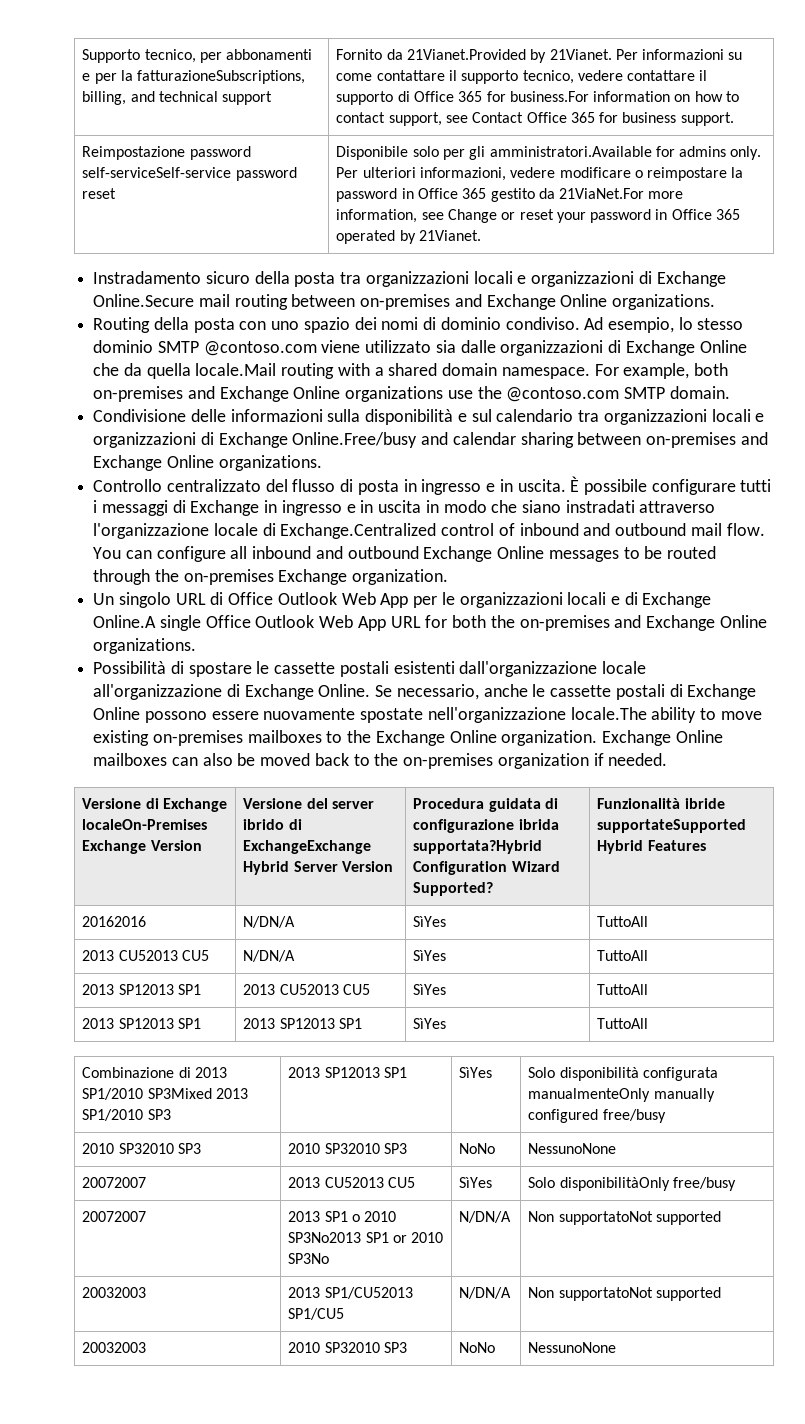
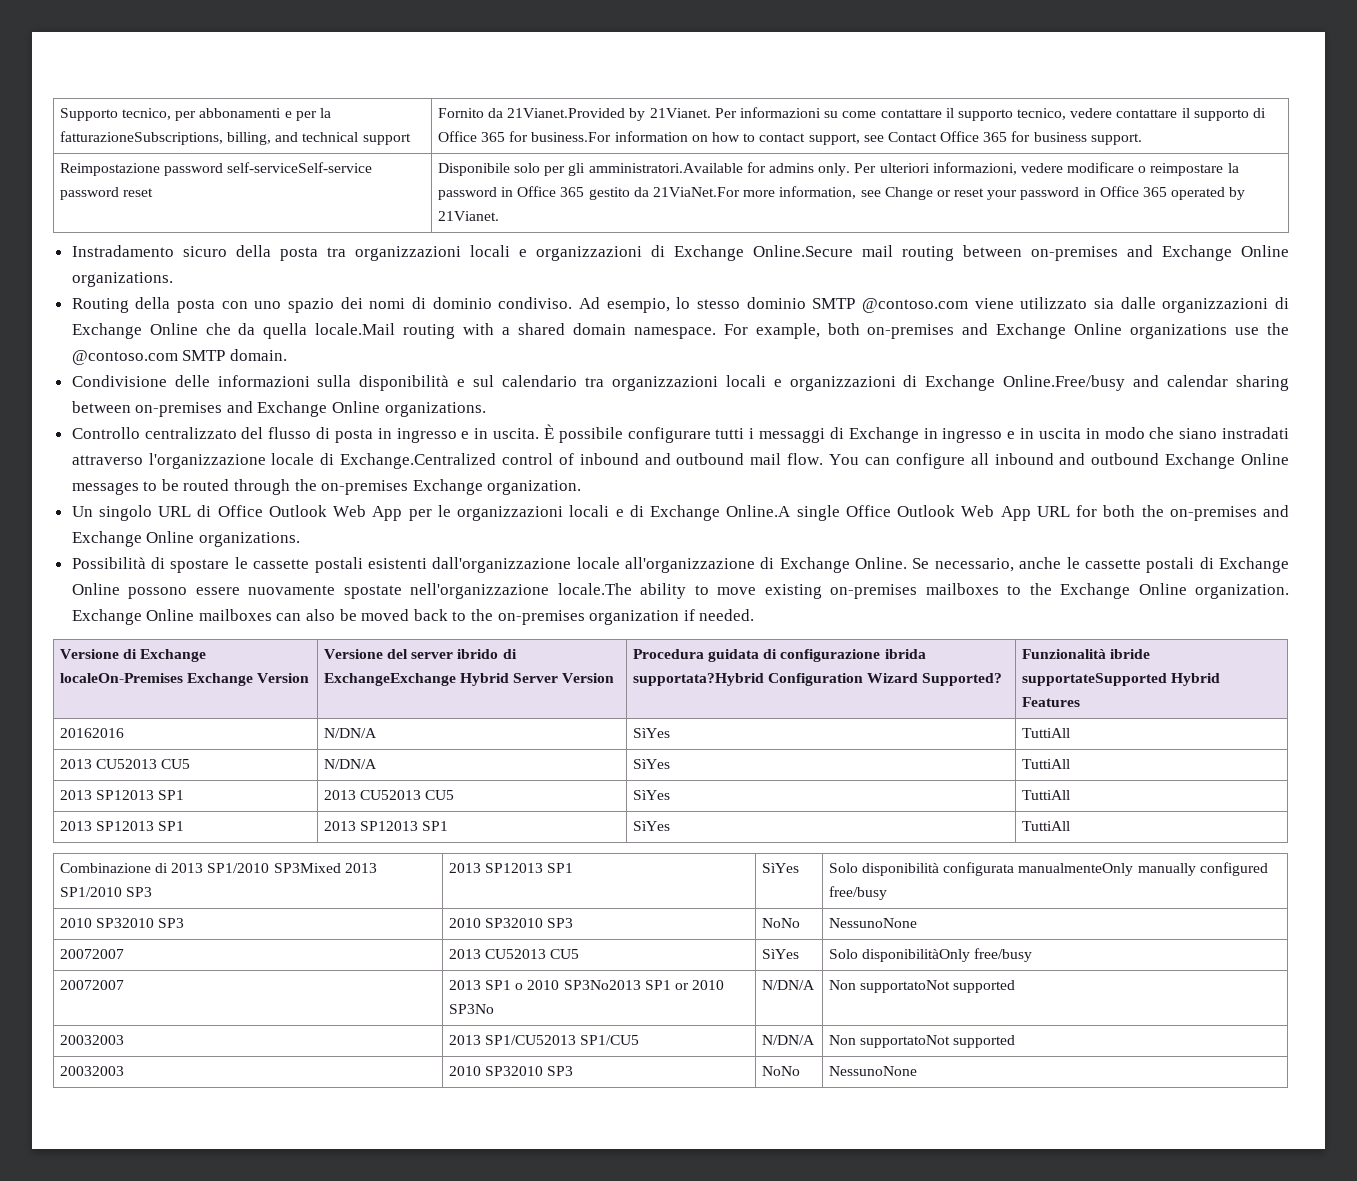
- 20162016 | N/DN/A | SìYes | TuttoAll
+ 20162016 | N/DN/A | SìYes | TuttiAll
- 2013 CU52013 CU5 | N/DN/A | SìYes | TuttoAll
+ 2013 CU52013 CU5 | N/DN/A | SìYes | TuttiAll
- 2013 SP12013 SP1 | 2013 CU52013 CU5 | SìYes | TuttoAll
+ 2013 SP12013 SP1 | 2013 CU52013 CU5 | SìYes | TuttiAll
- 2013 SP12013 SP1 | 2013 SP12013 SP1 | SìYes | TuttoAll
+ 2013 SP12013 SP1 | 2013 SP12013 SP1 | SìYes | TuttiAll

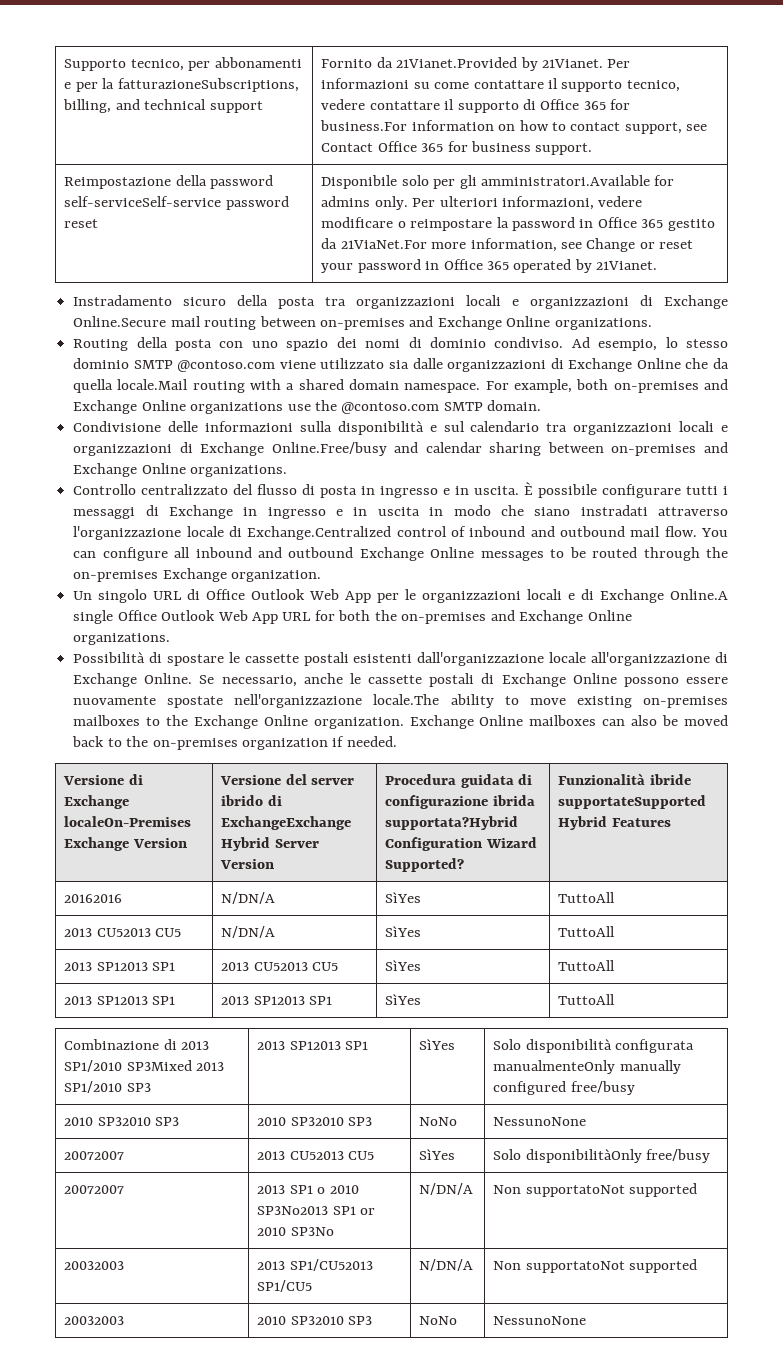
- Reimpostazione password self-serviceSelf-service password reset
+ Reimpostazione della password self-serviceSelf-service password reset
- 20162016 | N/DN/A | SìYes | TuttiAll
+ 20162016 | N/DN/A | SìYes | TuttoAll
- 2013 CU52013 CU5 | N/DN/A | SìYes | TuttiAll
+ 2013 CU52013 CU5 | N/DN/A | SìYes | TuttoAll
- 2013 SP12013 SP1 | 2013 CU52013 CU5 | SìYes | TuttiAll
+ 2013 SP12013 SP1 | 2013 CU52013 CU5 | SìYes | TuttoAll
- 2013 SP12013 SP1 | 2013 SP12013 SP1 | SìYes | TuttiAll
+ 2013 SP12013 SP1 | 2013 SP12013 SP1 | SìYes | TuttoAll

